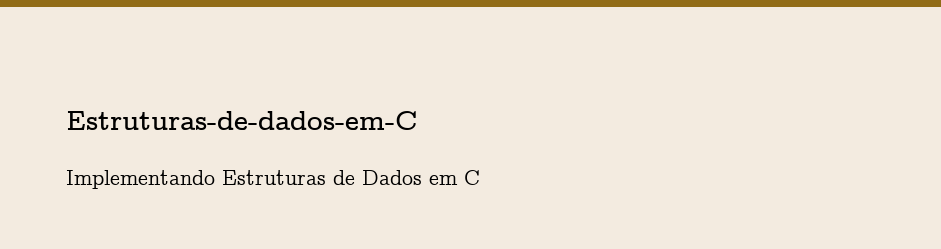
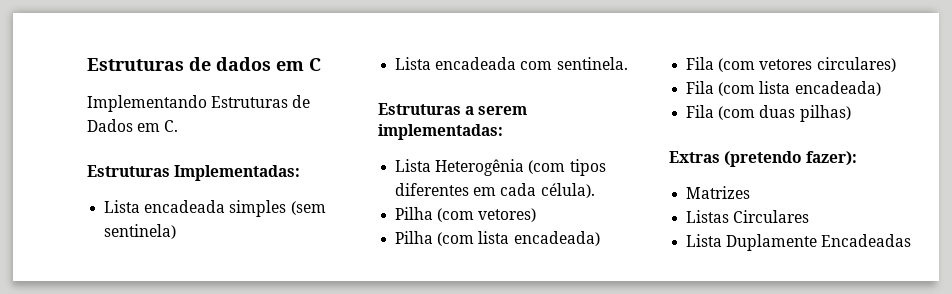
- Estruturas-de-dados-em-C
+ Estruturas de dados em C
- Implementando Estruturas de Dados em C
+ Implementando Estruturas de Dados em C.
+ Estruturas Implementadas:
+ Lista encadeada simples (sem sentinela)
+ Lista encadeada com sentinela.
+ Estruturas a serem implementadas:
+ Lista Heterogênia (com tipos diferentes em cada célula).
+ Pilha (com vetores)
+ Pilha (com lista encadeada)
+ Fila (com vetores circulares)
+ Fila (com lista encadeada)
+ Fila (com duas pilhas)
+ Extras (pretendo fazer):
+ Matrizes
+ Listas Circulares
+ Lista Duplamente Encadeadas

